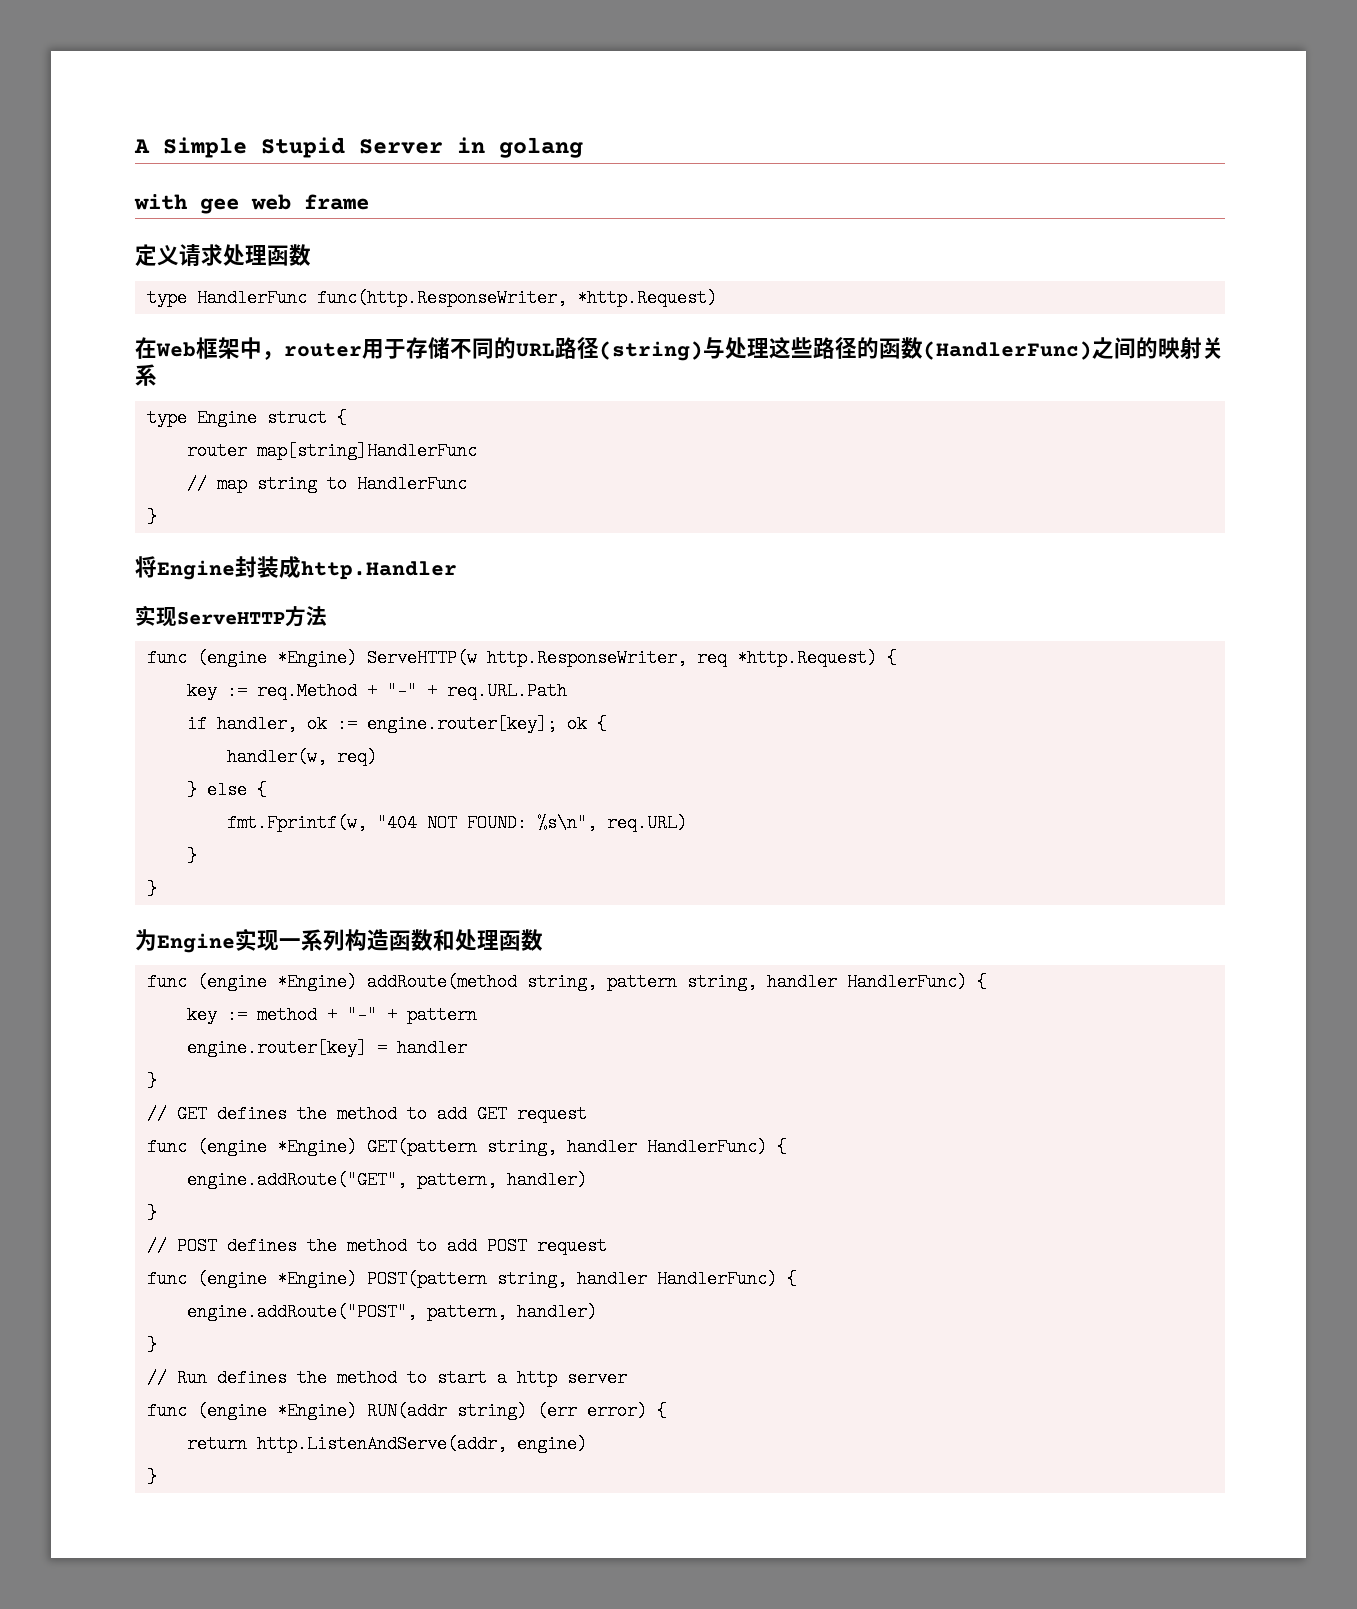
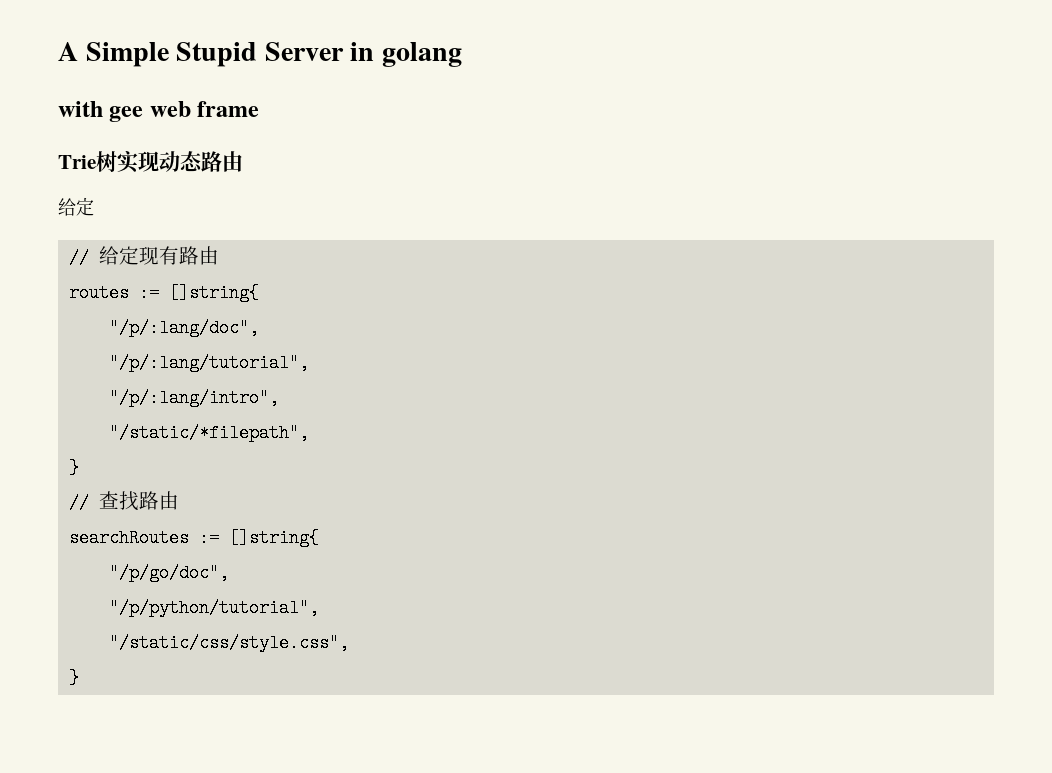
- 定义请求处理函数
- type HandlerFunc func(http.ResponseWriter, *http.Request)
- 在Web框架中，router用于存储不同的URL路径(string)与处理这些路径的函数(HandlerFunc)之间的映射关系
- type Engine struct {
- router map[string]HandlerFunc
- // map string to HandlerFunc
+ Trie树实现动态路由
+ 给定
+ // 给定现有路由
+ routes := []string{
+ "/p/:lang/doc",
+ "/p/:lang/tutorial",
+ "/p/:lang/intro",
+ "/static/*filepath",
  }
- 将Engine封装成http.Handler
- 实现ServeHTTP方法
- func (engine *Engine) ServeHTTP(w http.ResponseWriter, req *http.Request) {
- key := req.Method + "-" + req.URL.Path
- if handler, ok := engine.router[key]; ok {
- handler(w, req)
- } else {
- fmt.Fprintf(w, "404 NOT FOUND: %s\n", req.URL)
- }
- }
- 为Engine实现一系列构造函数和处理函数
- func (engine *Engine) addRoute(method string, pattern string, handler HandlerFunc) {
- key := method + "-" + pattern
- engine.router[key] = handler
- }
- // GET defines the method to add GET request
- func (engine *Engine) GET(pattern string, handler HandlerFunc) {
- engine.addRoute("GET", pattern, handler)
- }
- // POST defines the method to add POST request
- func (engine *Engine) POST(pattern string, handler HandlerFunc) {
- engine.addRoute("POST", pattern, handler)
- }
- // Run defines the method to start a http server
- func (engine *Engine) RUN(addr string) (err error) {
- return http.ListenAndServe(addr, engine)
+ // 查找路由
+ searchRoutes := []string{
+ "/p/go/doc",
+ "/p/python/tutorial",
+ "/static/css/style.css",

